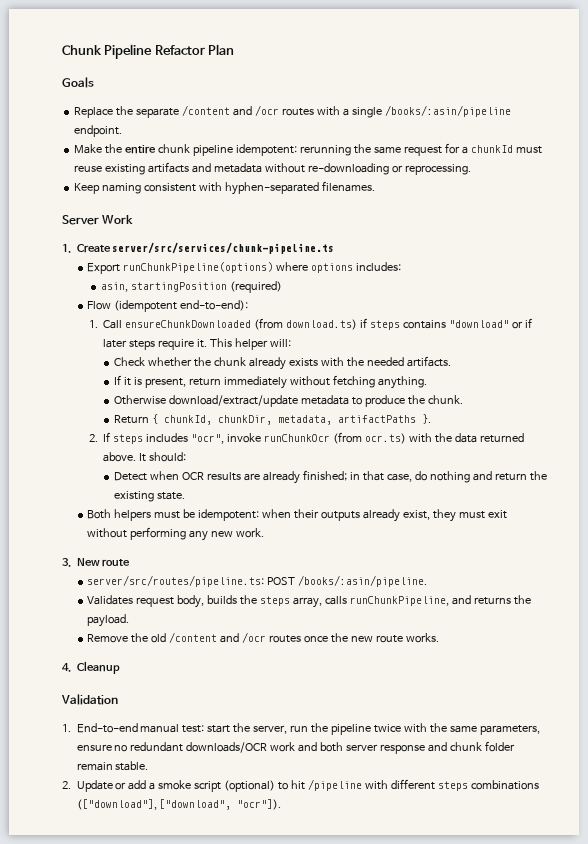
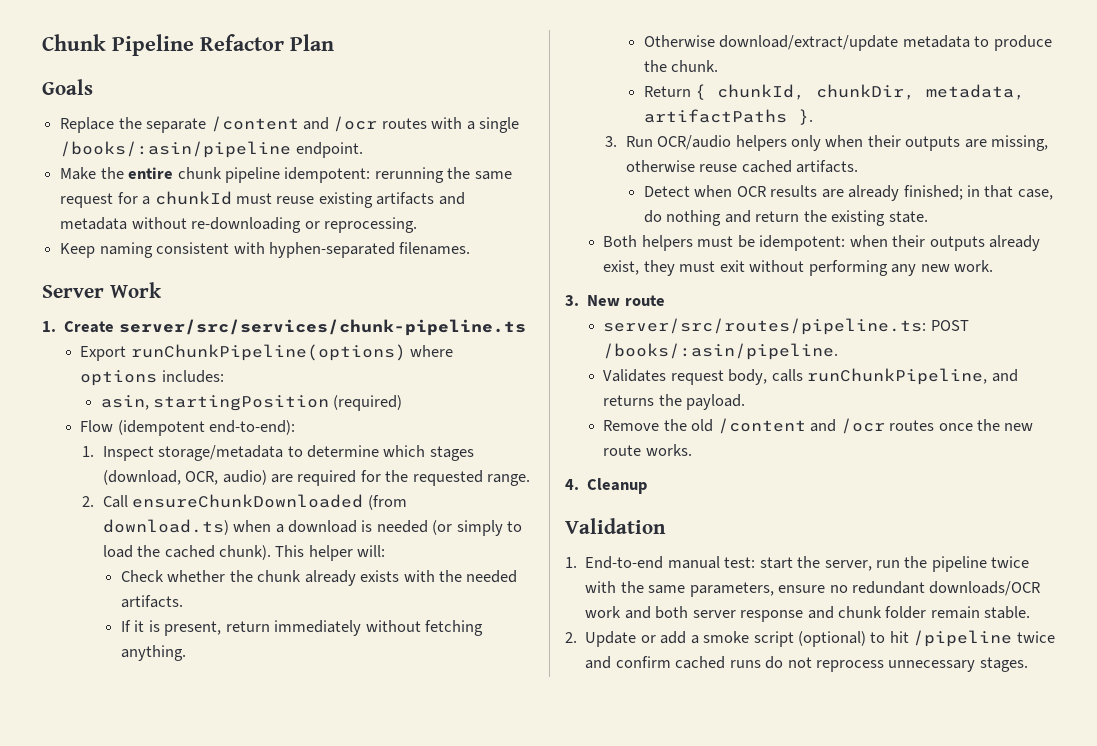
- 1. Call ensureChunkDownloaded (from download.ts) if steps contains "download" or if later steps require it.
+ 1. Inspect storage/metadata to determine which stages (download, OCR, audio) are required for the requested range.
+ 2. Call ensureChunkDownloaded (from download.ts) when a download is needed (or simply to load the cached chunk).
- 2. If steps includes "ocr", invoke runChunkOcr (from ocr.ts) with the data returned above. It should:
+ 3. Run OCR/audio helpers only when their outputs are missing, otherwise reuse cached artifacts.
- Validates request body, builds the steps array, calls runChunkPipeline, and returns the payload.
+ Validates request body, calls runChunkPipeline, and returns the payload.
- 2. Update or add a smoke script (optional) to hit /pipeline with different steps combinations (["download"], ["download", "ocr"]).
+ 2. Update or add a smoke script (optional) to hit /pipeline twice and confirm cached runs do not reprocess unnecessary stages.

